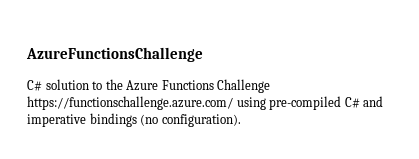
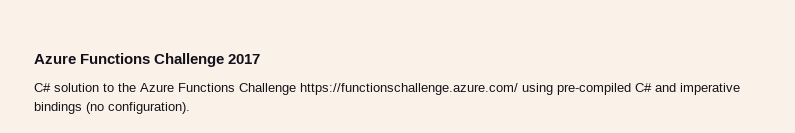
- AzureFunctionsChallenge
+ Azure Functions Challenge 2017

